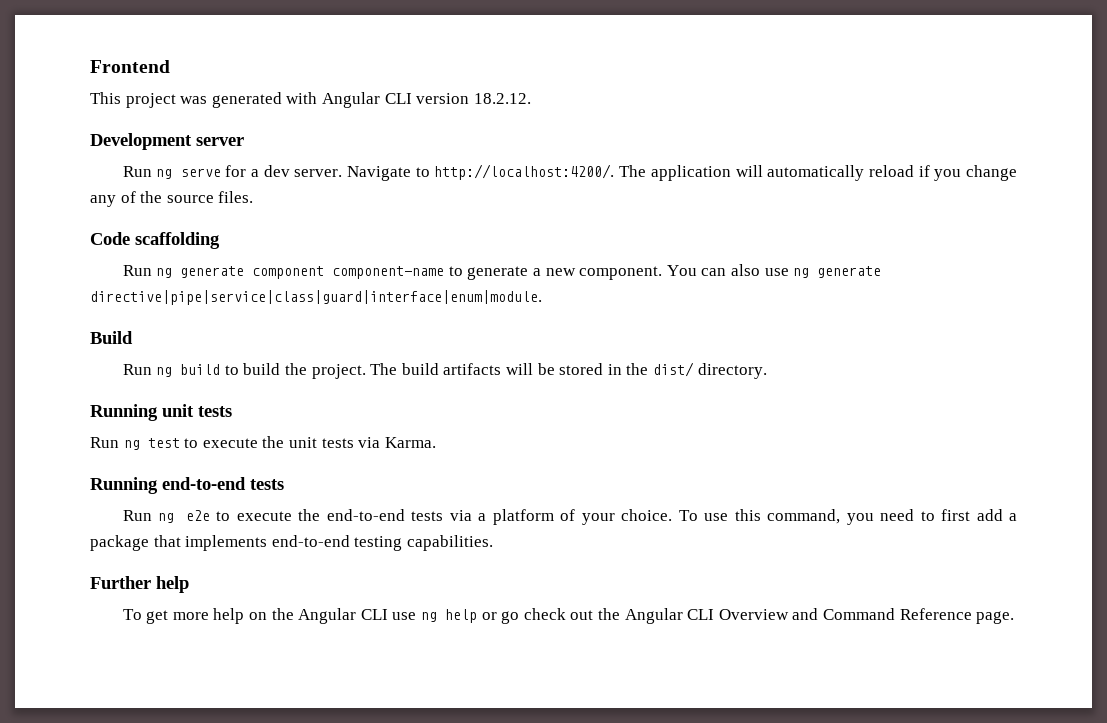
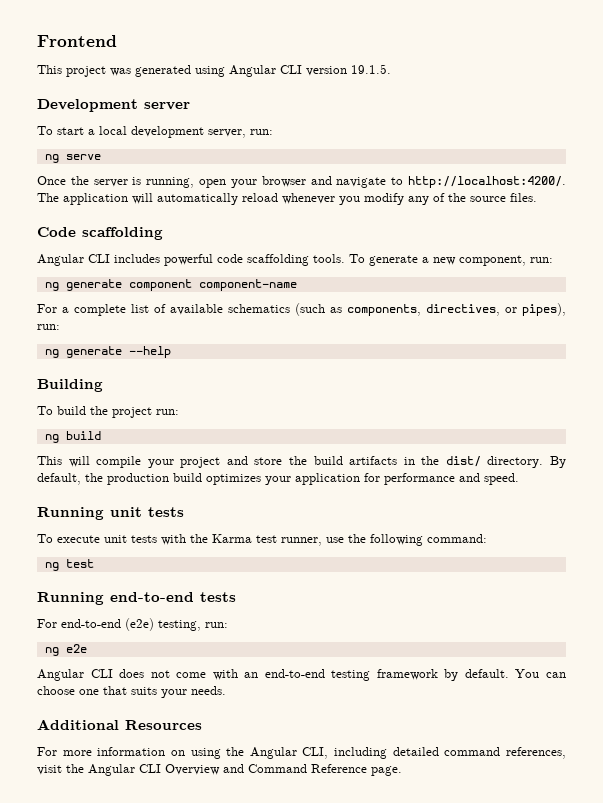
- This project was generated with Angular CLI version 18.2.12.
+ This project was generated using Angular CLI version 19.1.5.
- Run ng serve for a dev server. Navigate to http://localhost:4200/.
+ To start a local development server, run:
+ ng serve
+ Once the server is running, open your browser and navigate to http://localhost:4200/.
- The application will automatically reload if you change any of the source files.
+ The application will automatically reload whenever you modify any of the source files.
- Run ng generate component component-name to generate a new component. You can also use ng generate directive|pipe|service|class|guard|interface|enum|module.
- Build
- Run ng build to build the project. The build artifacts will be stored in the dist/ directory.
+ Angular CLI includes powerful code scaffolding tools. To generate a new component, run:
+ ng generate component component-name
+ For a complete list of available schematics (such as components, directives, or pipes), run:
+ ng generate --help
+ Building
+ To build the project run:
+ ng build
+ This will compile your project and store the build artifacts in the dist/ directory. By default, the production build optimizes your application for performance and speed.
  Running unit tests
- Run ng test to execute the unit tests via Karma.
+ To execute unit tests with the Karma test runner, use the following command:
+ ng test
  Running end-to-end tests
- Run ng e2e to execute the end-to-end tests via a platform of your choice. To use this command, you need to first add a package that implements end-to-end testing capabilities.
- Further help
- To get more help on the Angular CLI use ng help or go check out the Angular CLI Overview and Command Reference page.
+ For end-to-end (e2e) testing, run:
+ ng e2e
+ Angular CLI does not come with an end-to-end testing framework by default. You can choose one that suits your needs.
+ Additional Resources
+ For more information on using the Angular CLI, including detailed command references, visit the Angular CLI Overview and Command Reference page.

